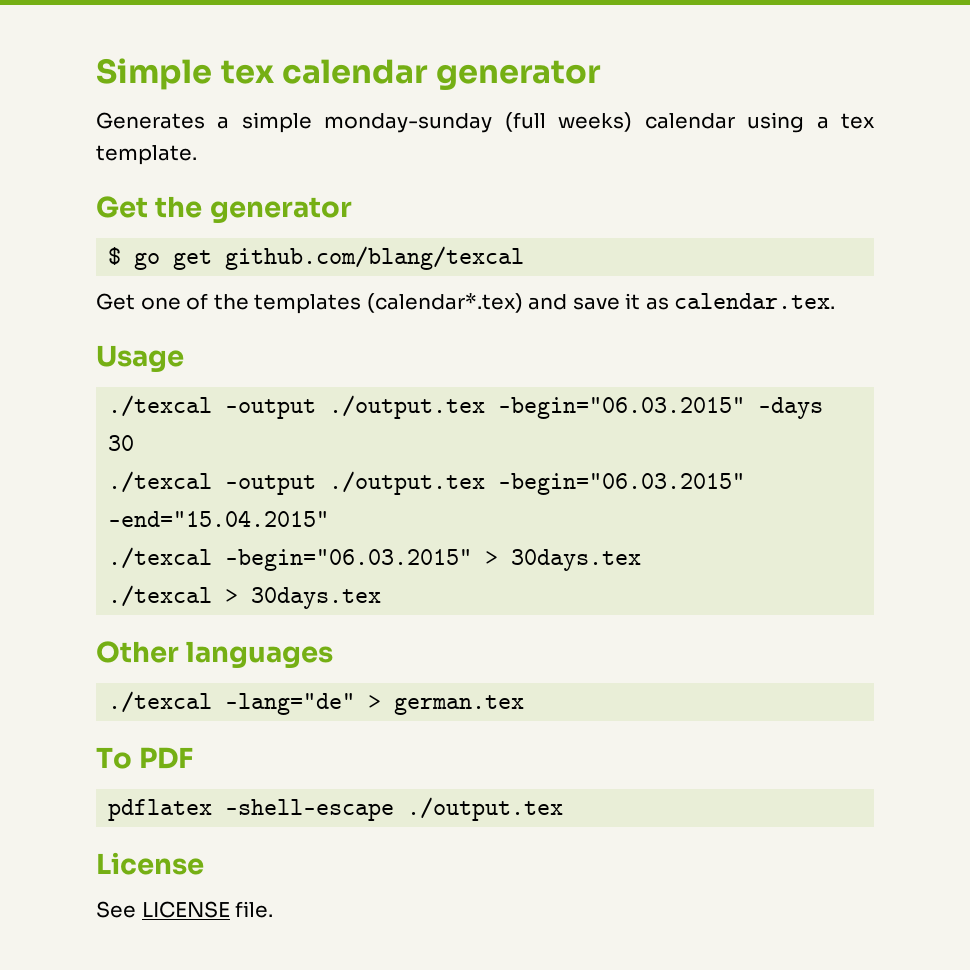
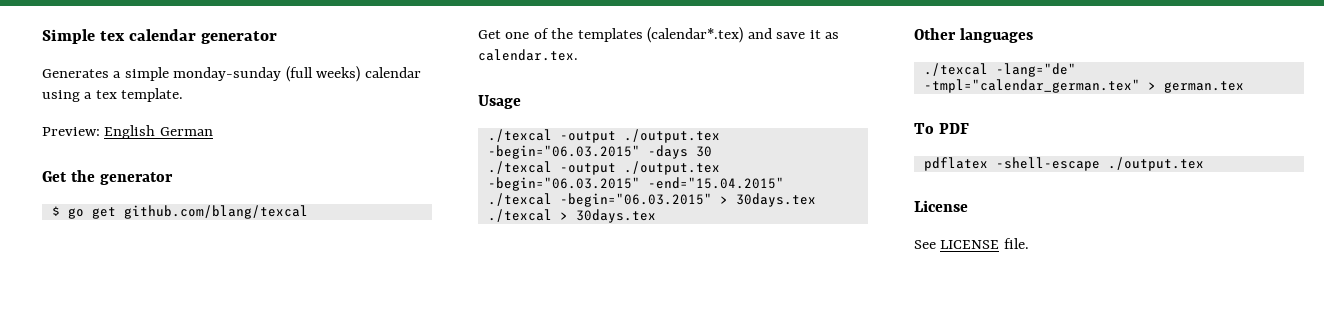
+ Preview: English German
- ./texcal -lang="de" > german.tex
+ ./texcal -lang="de" -tmpl="calendar_german.tex" > german.tex

